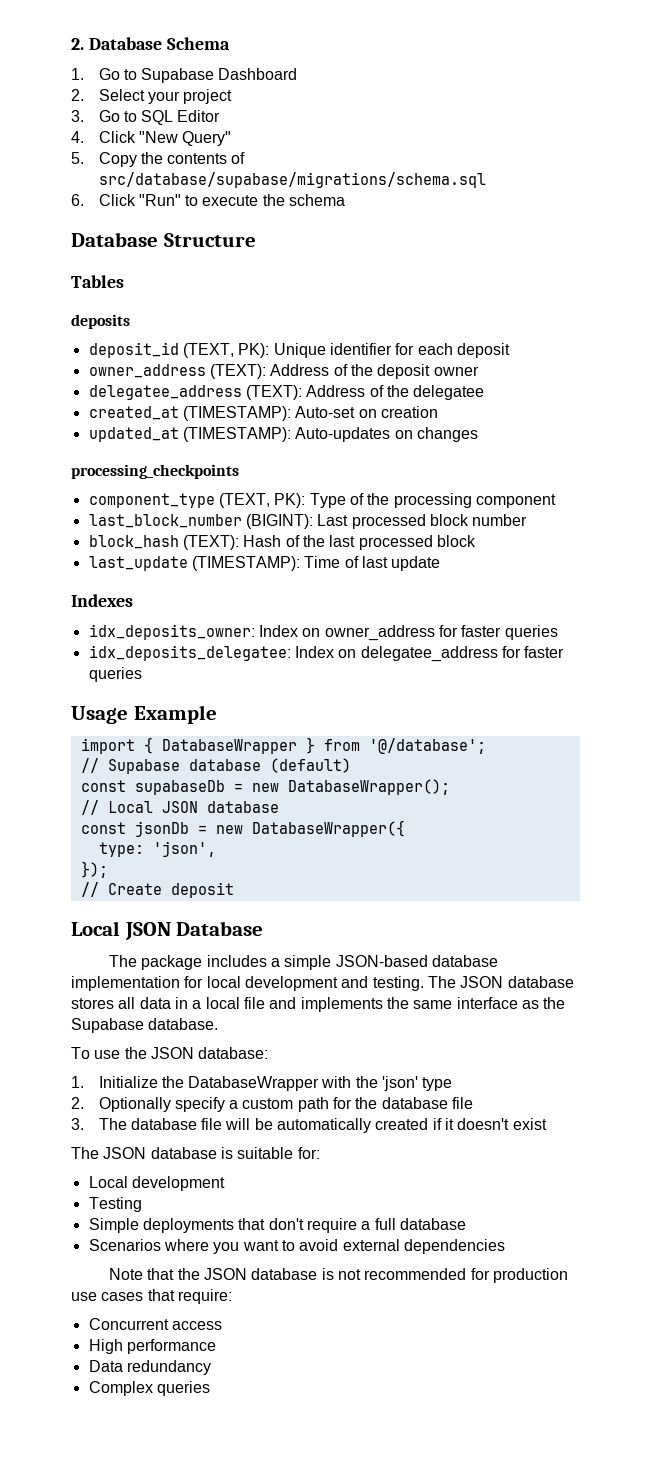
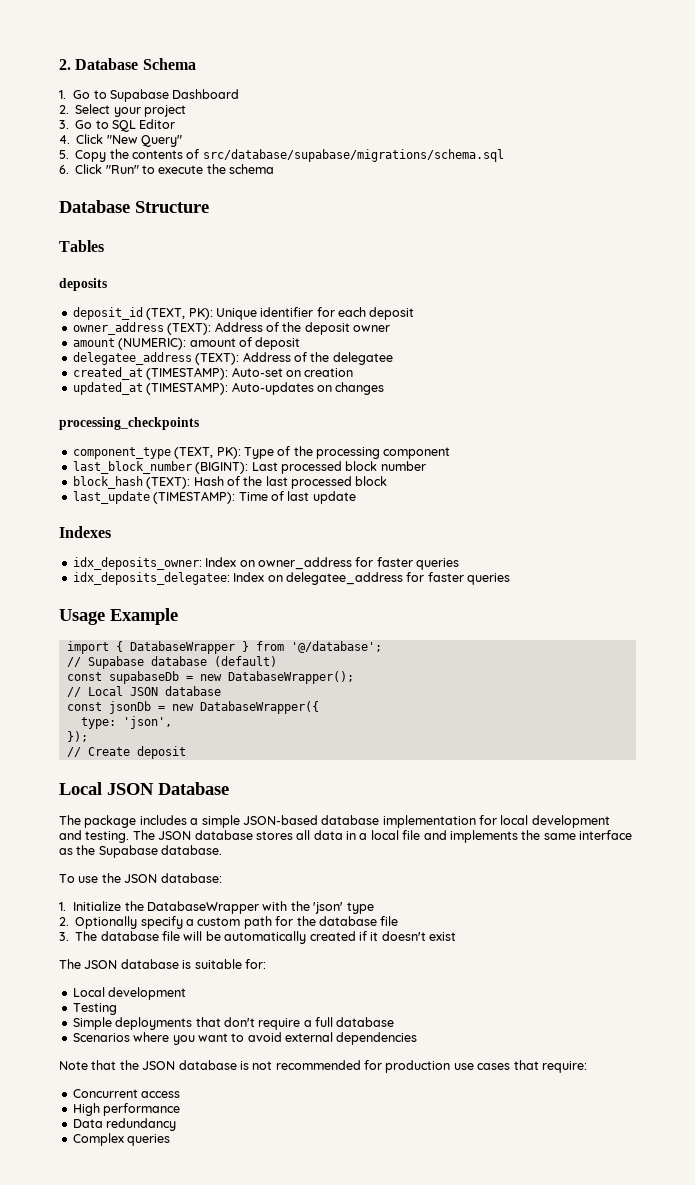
+ amount (NUMERIC): amount of deposit

